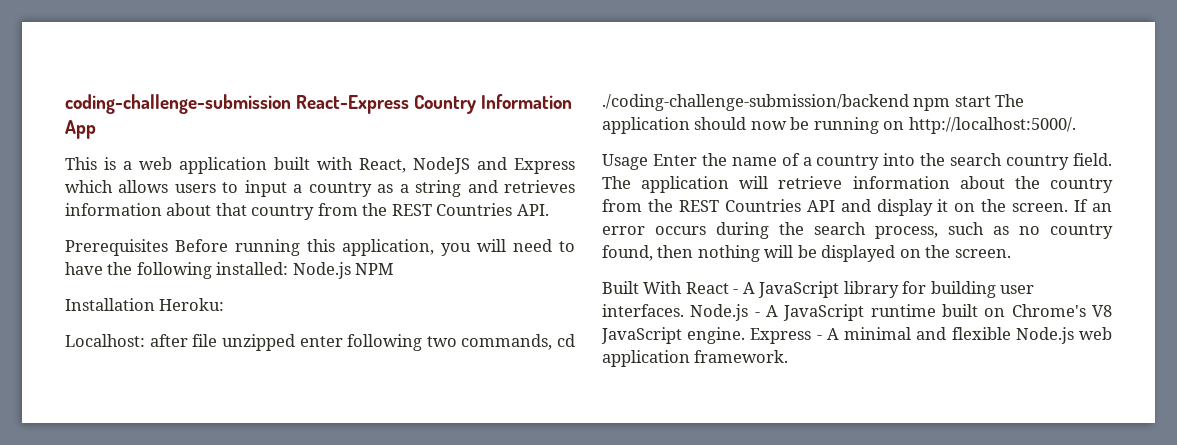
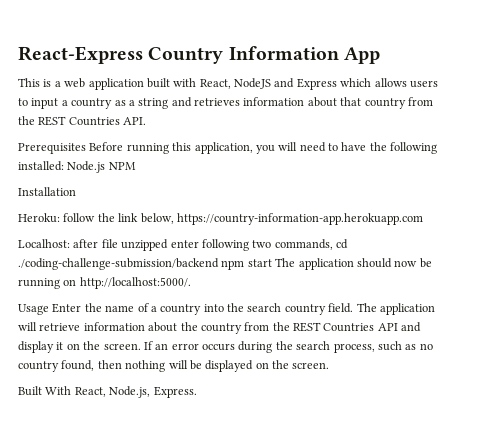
- coding-challenge-submission React-Express Country Information App
+ React-Express Country Information App
- Installation Heroku:
+ Installation
+ Heroku: follow the link below, https://country-information-app.herokuapp.com
- Built With React - A JavaScript library for building user interfaces. Node.js - A JavaScript runtime built on Chrome's V8 JavaScript engine. Express - A minimal and flexible Node.js web application framework.
+ Built With React, Node.js, Express.

